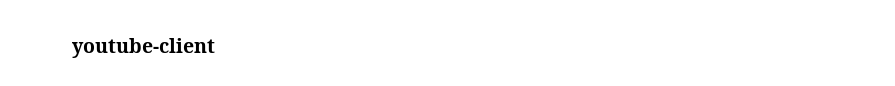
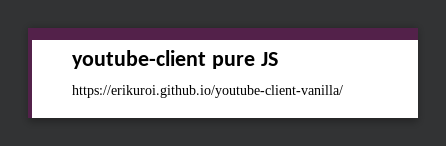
- youtube-client
+ youtube-client pure JS
+ https://erikuroi.github.io/youtube-client-vanilla/

